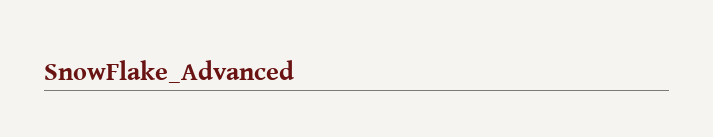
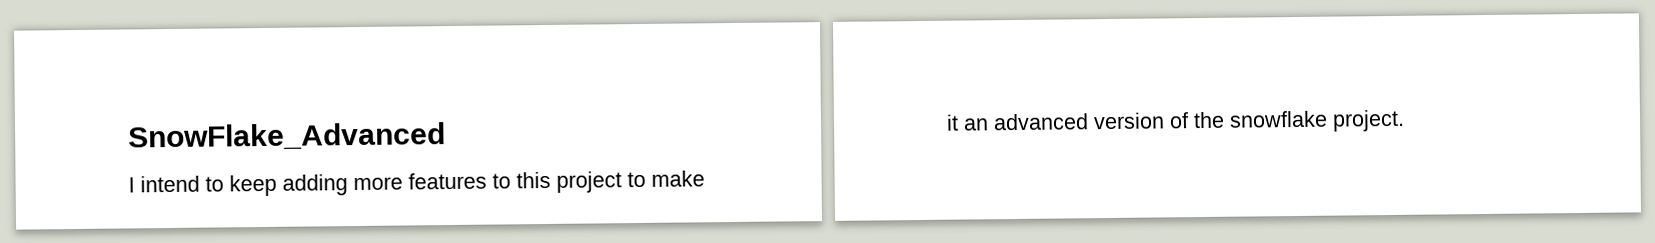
+ I intend to keep adding more features to this project to make it an advanced version of the snowflake project.

